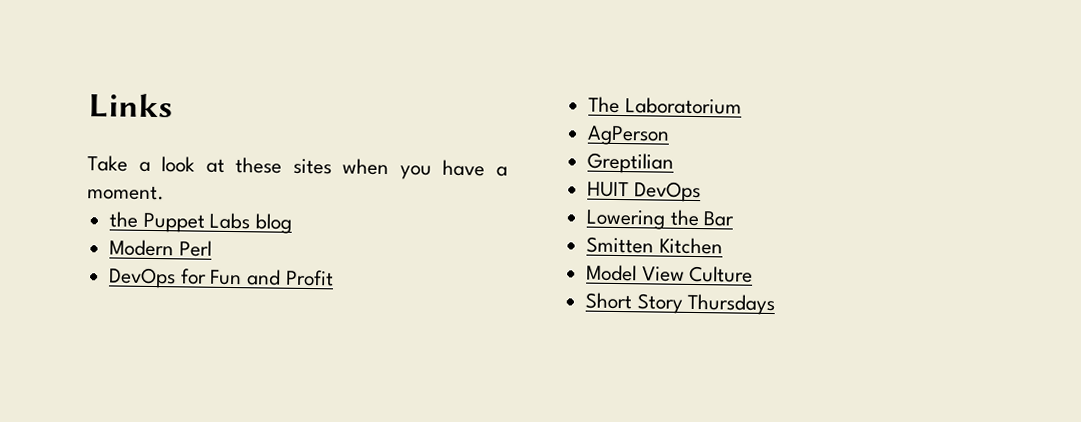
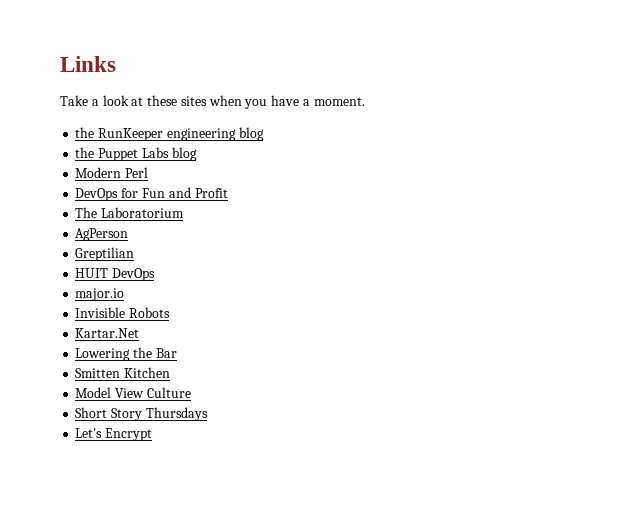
+ the RunKeeper engineering blog
+ major.io
+ Invisible Robots
+ Kartar.Net
+ Let's Encrypt

